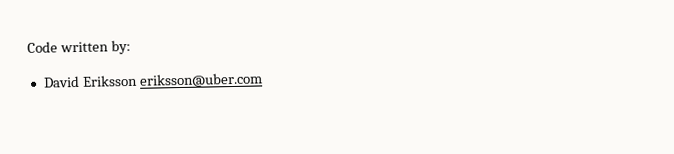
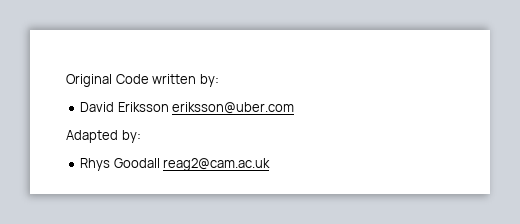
- Code written by:
+ Original Code written by:
+ Adapted by:
+ Rhys Goodall reag2@cam.ac.uk

